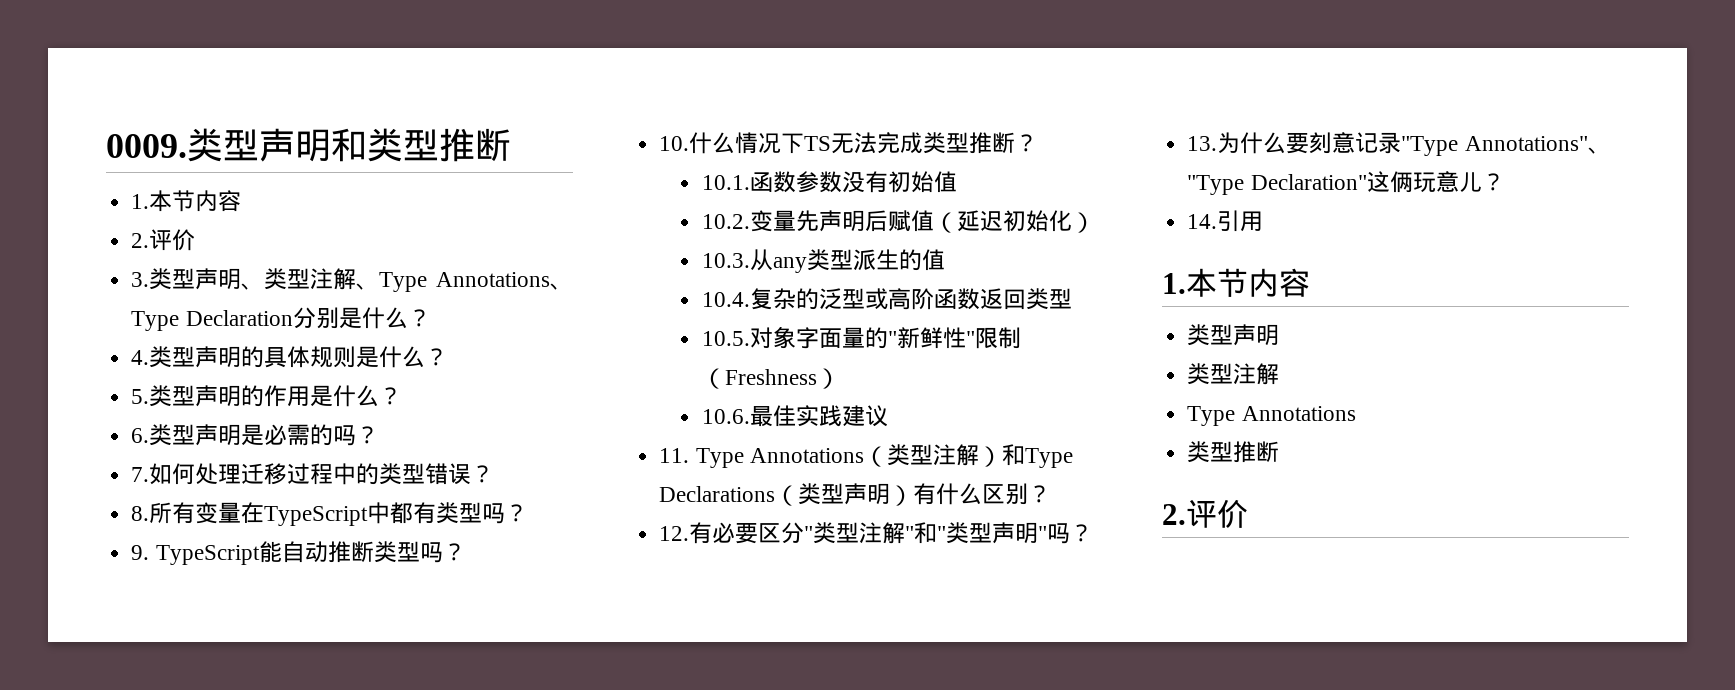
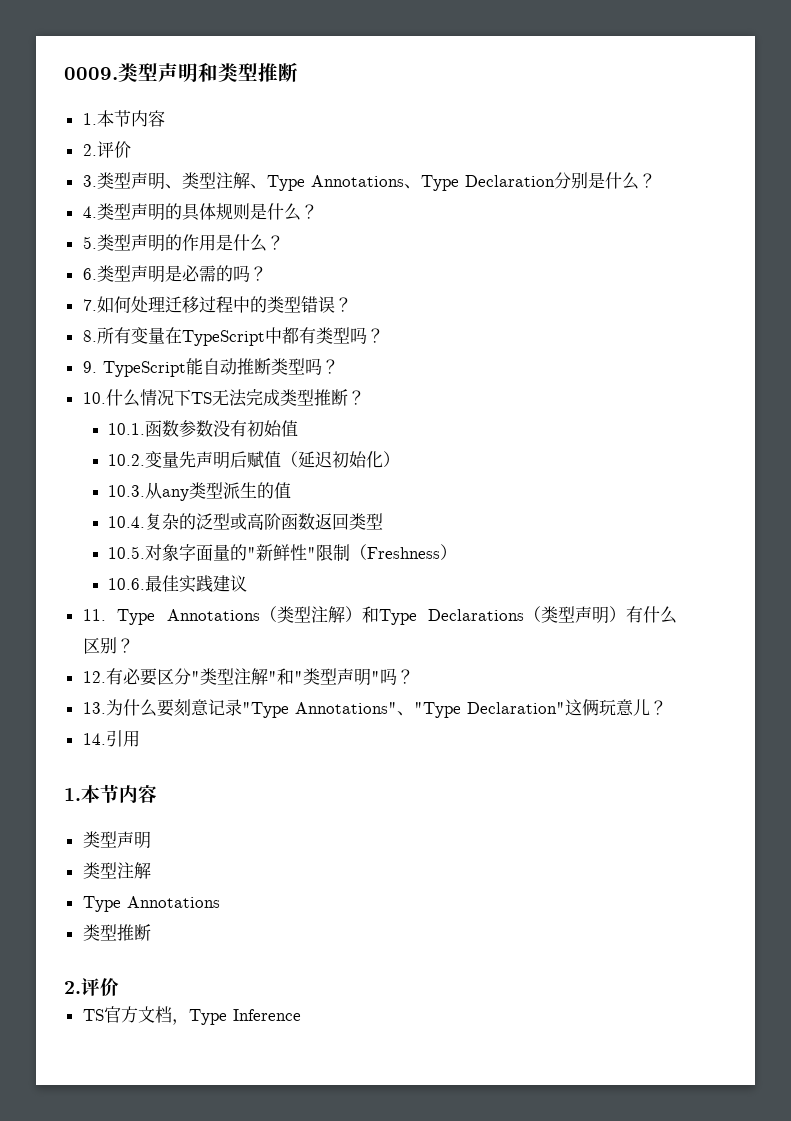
+ TS官方文档，Type Inference

